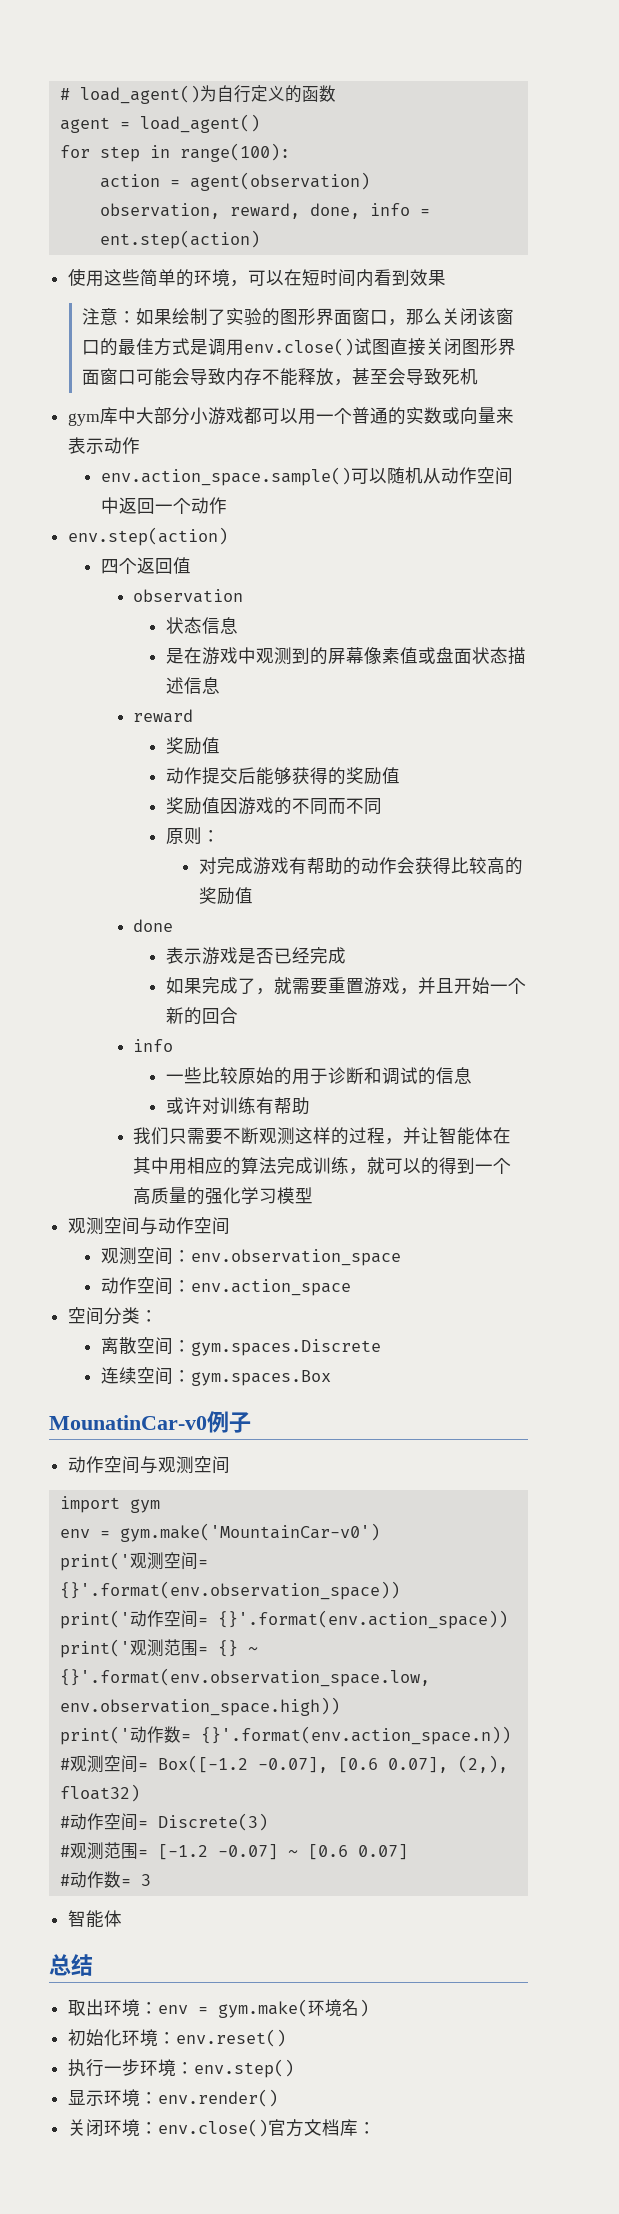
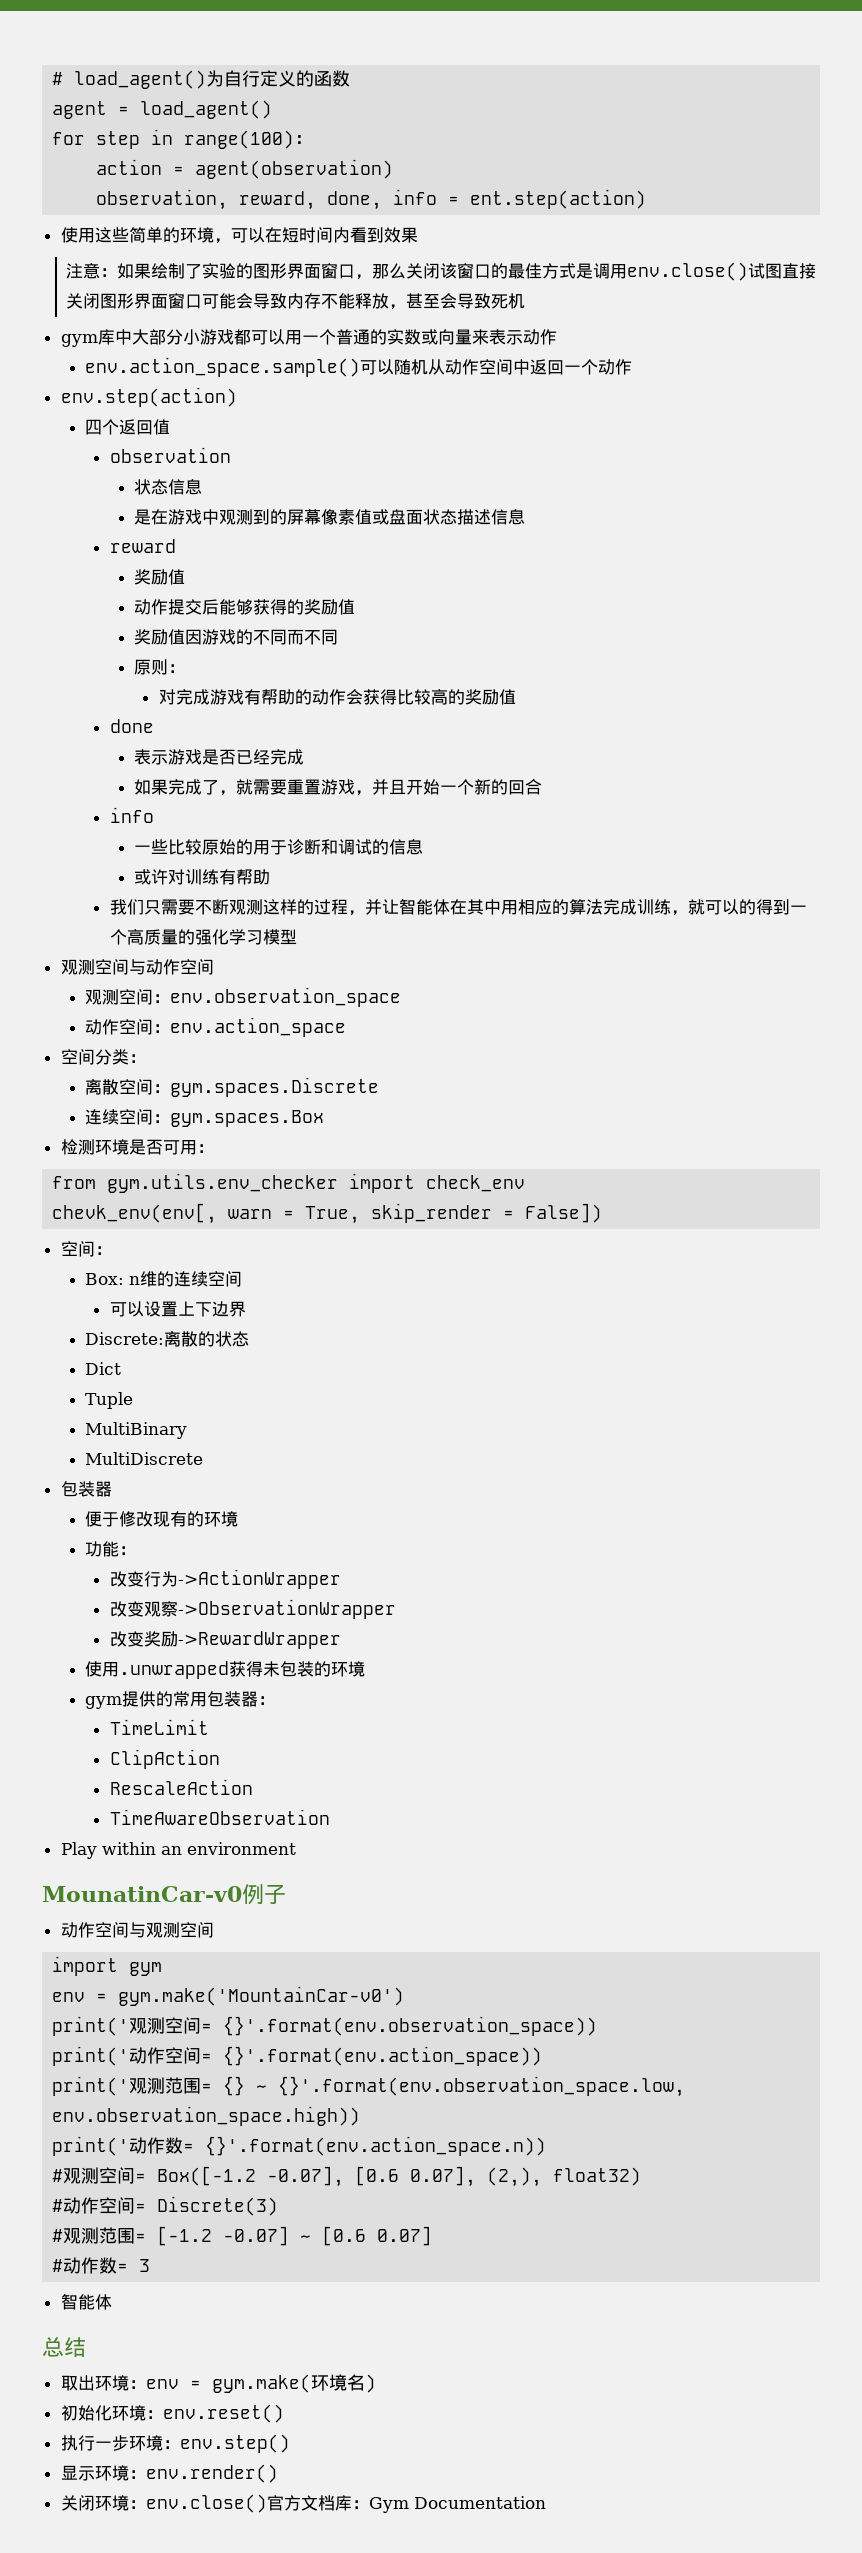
+ 检测环境是否可用：
+ from gym.utils.env_checker import check_env
+ chevk_env(env[, warn = True, skip_render = False])
+ 空间：
+ Box: n维的连续空间
+ 可以设置上下边界
+ Discrete:离散的状态
+ Dict
+ Tuple
+ MultiBinary
+ MultiDiscrete
+ 包装器
+ 便于修改现有的环境
+ 功能：
+ 改变行为->ActionWrapper
+ 改变观察->ObservationWrapper
+ 改变奖励->RewardWrapper
+ 使用.unwrapped获得未包装的环境
+ gym提供的常用包装器：
+ TimeLimit
+ ClipAction
+ RescaleAction
+ TimeAwareObservation
+ Play within an environment
- 关闭环境：env.close()官方文档库：
+ 关闭环境：env.close()官方文档库：Gym Documentation

